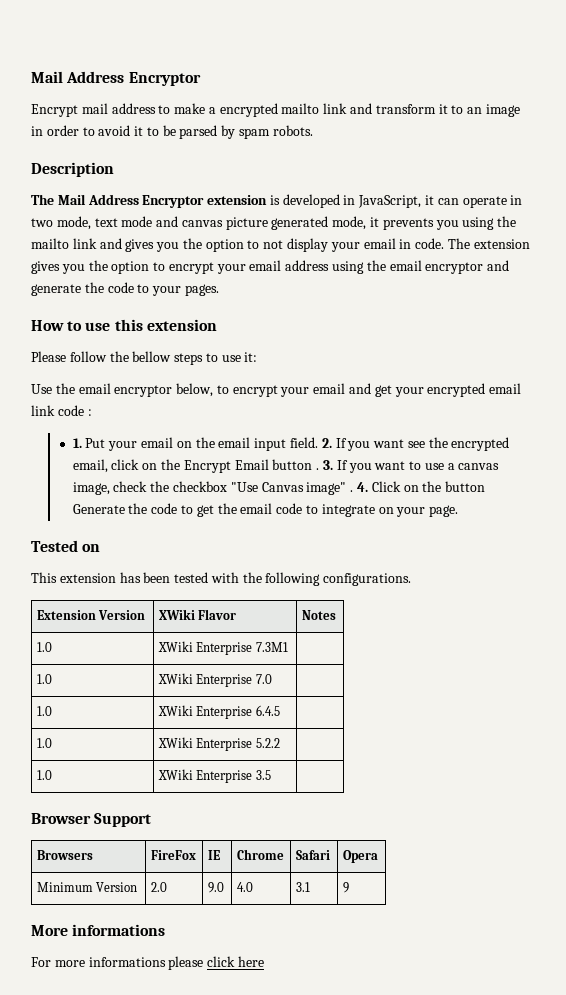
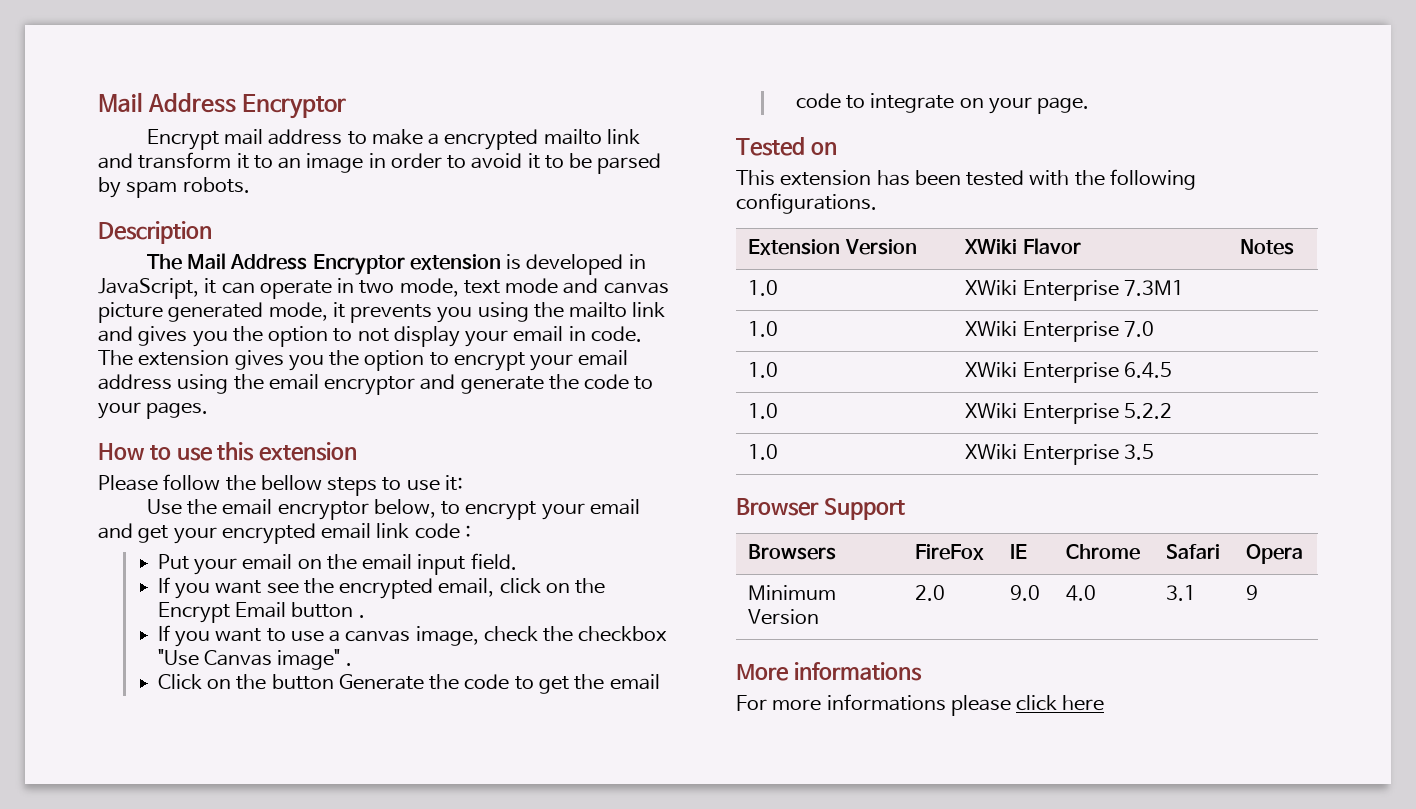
- 1. Put your email on the email input field. 2. If you want see the encrypted email, click on the Encrypt Email button . 3. If you want to use a canvas image, check the checkbox "Use Canvas image" . 4. Click on the button Generate the code to get the email code to integrate on your page.
+ Put your email on the email input field.
+ If you want see the encrypted email, click on the Encrypt Email button .
+ If you want to use a canvas image, check the checkbox "Use Canvas image" .
+ Click on the button Generate the code to get the email code to integrate on your page.

